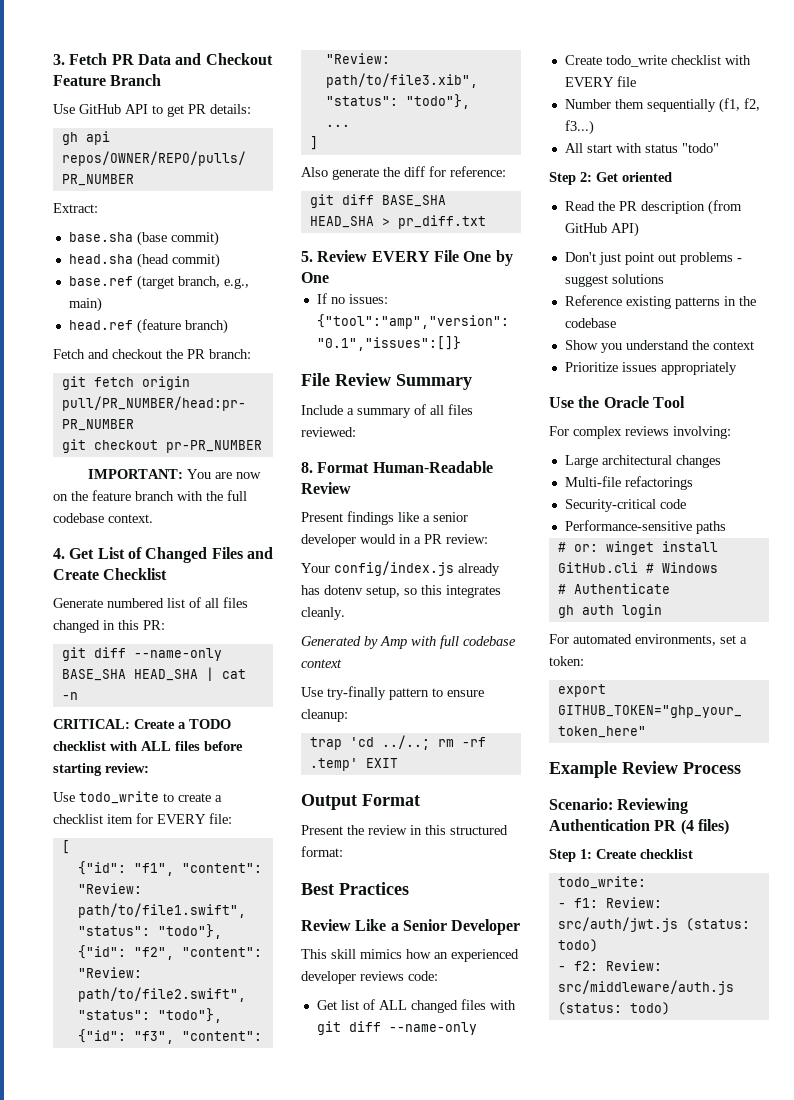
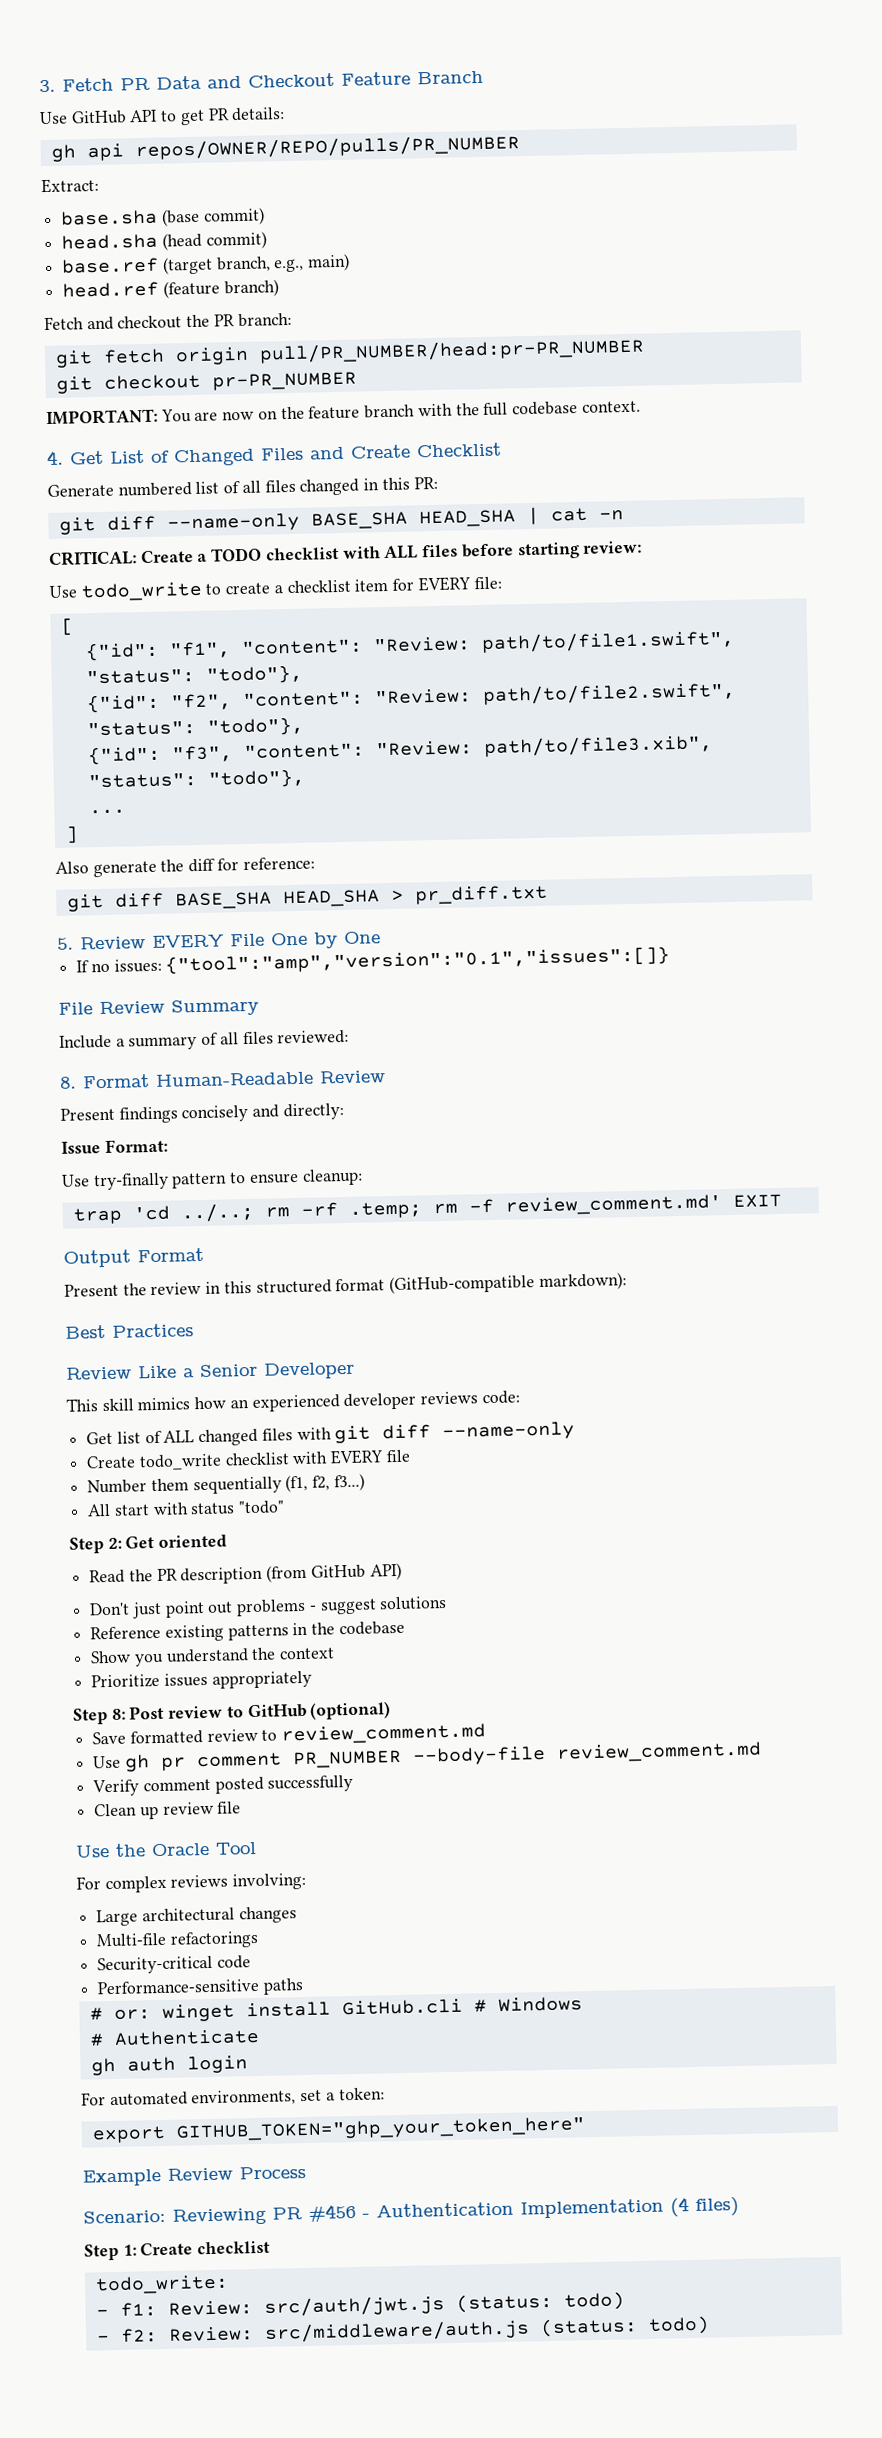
- Present findings like a senior developer would in a PR review:
- Your config/index.js already has dotenv setup, so this integrates cleanly.
- Generated by Amp with full codebase context
+ Present findings concisely and directly:
+ Issue Format:
- trap 'cd ../..; rm -rf .temp' EXIT
+ trap 'cd ../..; rm -rf .temp; rm -f review_comment.md' EXIT
- Present the review in this structured format:
+ Present the review in this structured format (GitHub-compatible markdown):
+ Step 8: Post review to GitHub (optional)
+ Save formatted review to review_comment.md
+ Use gh pr comment PR_NUMBER --body-file review_comment.md
+ Verify comment posted successfully
+ Clean up review file
- Scenario: Reviewing Authentication PR (4 files)
+ Scenario: Reviewing PR #456 - Authentication Implementation (4 files)

